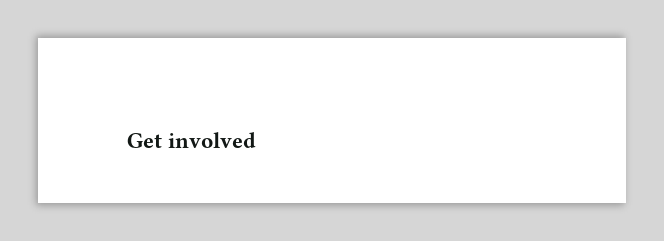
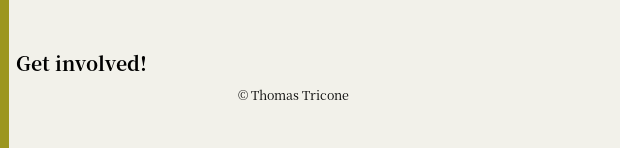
- Get involved
+ Get involved!
+ © Thomas Tricone

